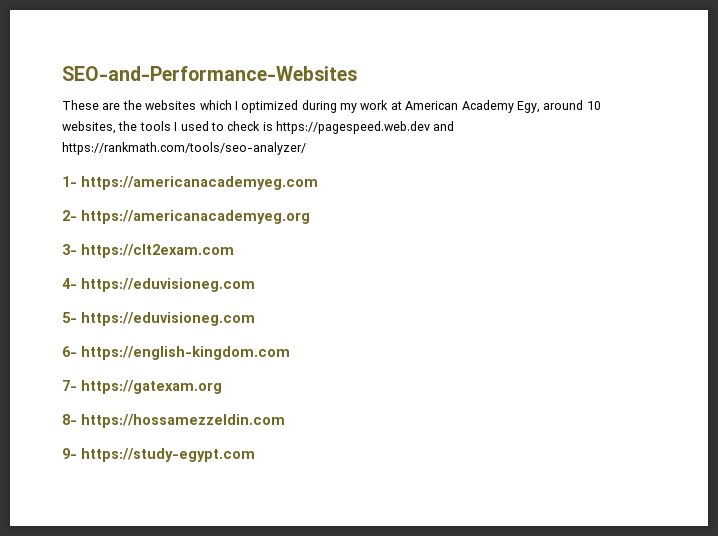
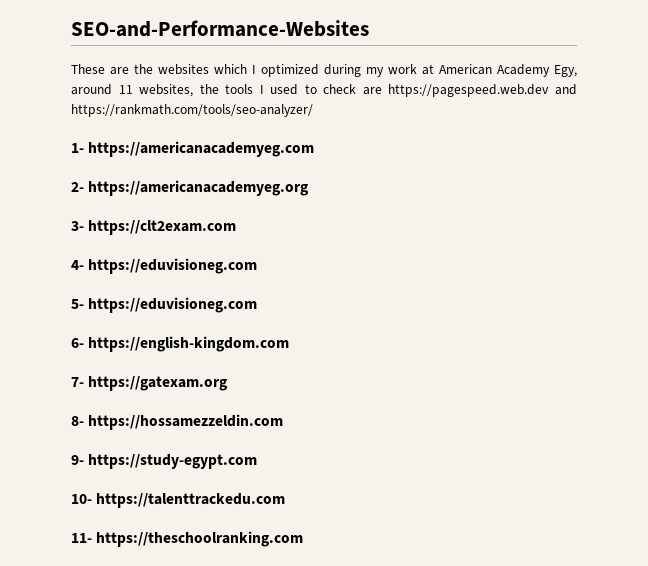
- These are the websites which I optimized during my work at American Academy Egy, around 10 websites, the tools I used to check is https://pagespeed.web.dev and https://rankmath.com/tools/seo-analyzer/
+ These are the websites which I optimized during my work at American Academy Egy, around 11 websites, the tools I used to check are https://pagespeed.web.dev and https://rankmath.com/tools/seo-analyzer/
+ 10- https://talenttrackedu.com
+ 11- https://theschoolranking.com

